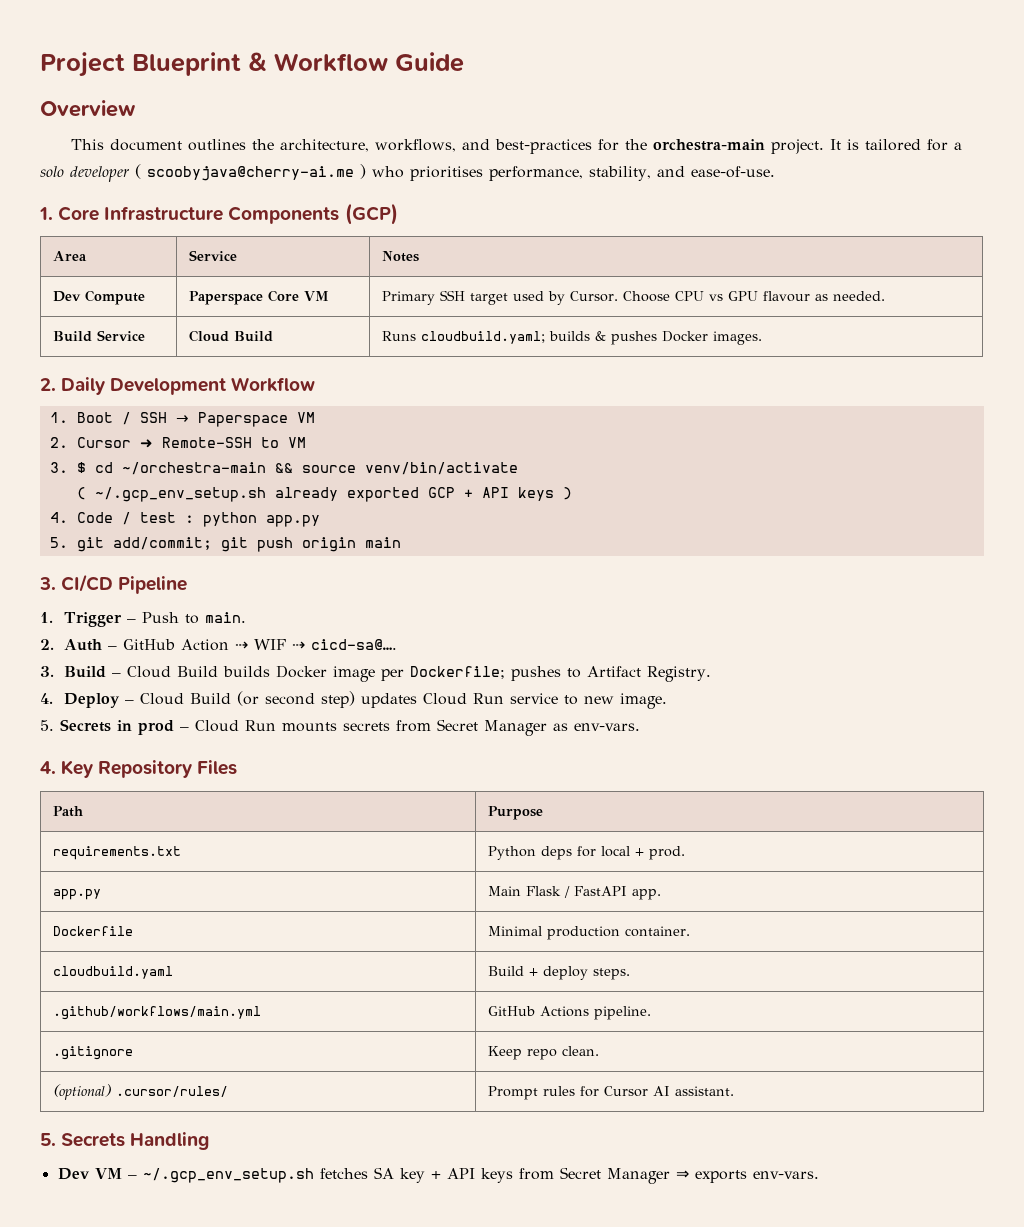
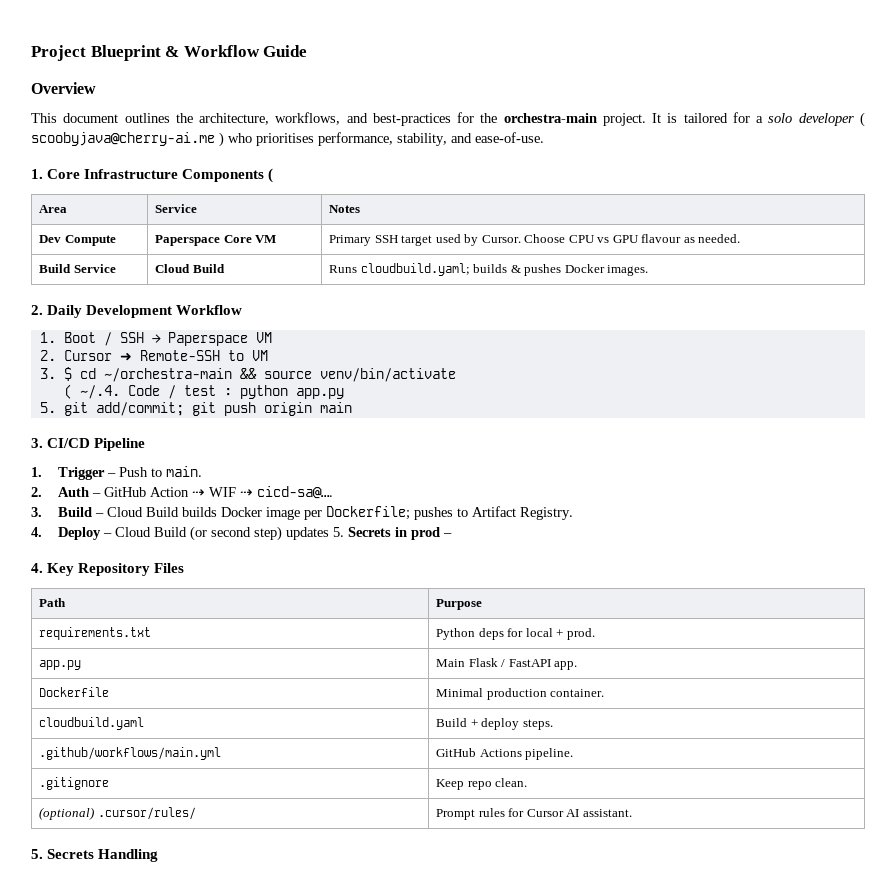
- 1. Core Infrastructure Components (GCP)
+ 1. Core Infrastructure Components (
- ( ~/.gcp_env_setup.sh already exported GCP + API keys )
- 4. Code / test : python app.py
+ ( ~/.4. Code / test : python app.py
- 4. Deploy – Cloud Build (or second step) updates Cloud Run service to new image.
- 5. Secrets in prod – Cloud Run mounts secrets from Secret Manager as env-vars.
+ 4. Deploy – Cloud Build (or second step) updates 5. Secrets in prod –
- Dev VM – ~/.gcp_env_setup.sh fetches SA key + API keys from Secret Manager ⇒ exports env-vars.

